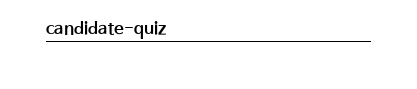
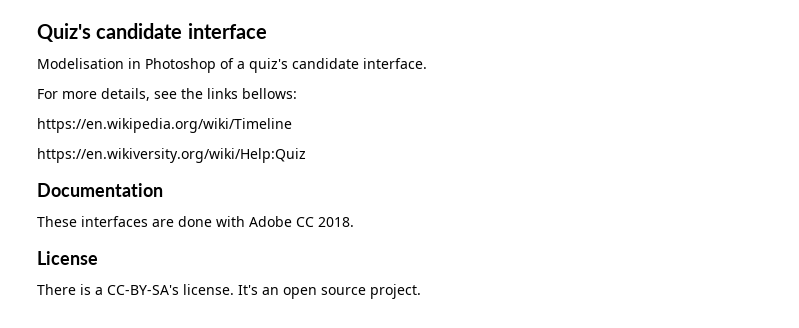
- candidate-quiz
+ Quiz's candidate interface
+ Modelisation in Photoshop of a quiz's candidate interface.
+ For more details, see the links bellows:
+ https://en.wikipedia.org/wiki/Timeline
+ https://en.wikiversity.org/wiki/Help:Quiz
+ Documentation
+ These interfaces are done with Adobe CC 2018.
+ License
+ There is a CC-BY-SA's license. It's an open source project.

